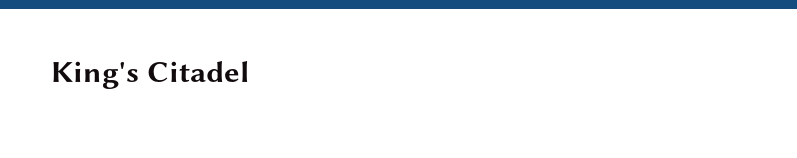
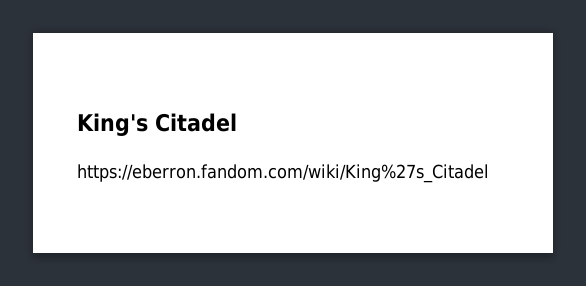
+ https://eberron.fandom.com/wiki/King%27s_Citadel

